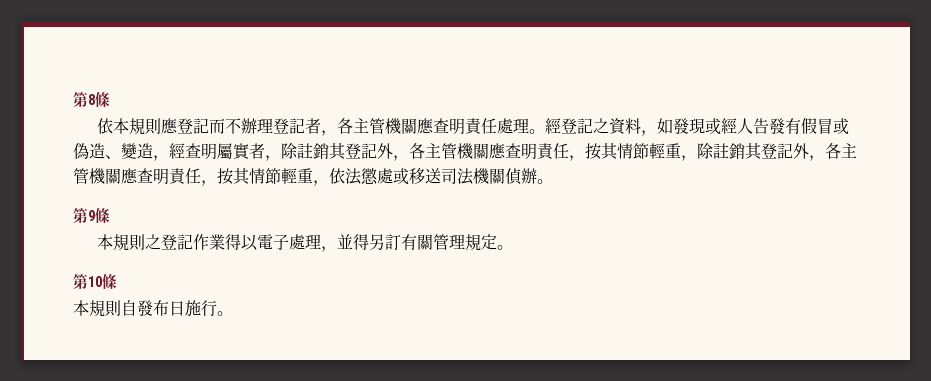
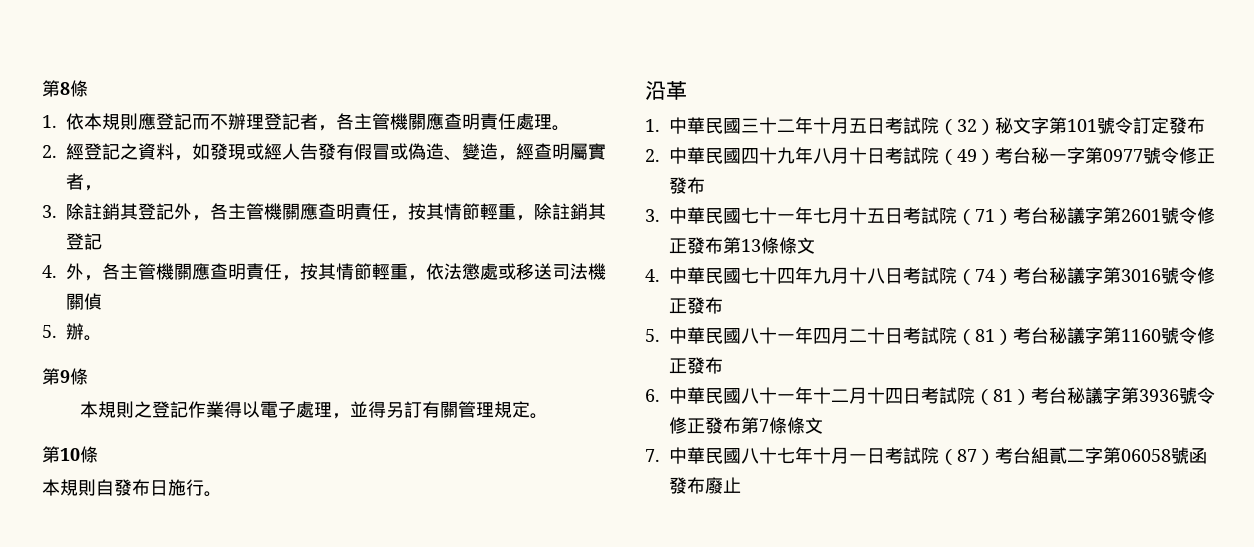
- 依本規則應登記而不辦理登記者，各主管機關應查明責任處理。經登記之資料，如發現或經人告發有假冒或偽造、變造，經查明屬實者，除註銷其登記外，各主管機關應查明責任，按其情節輕重，除註銷其登記外，各主管機關應查明責任，按其情節輕重，依法懲處或移送司法機關偵辦。
+ 1.依本規則應登記而不辦理登記者，各主管機關應查明責任處理。
+ 2.經登記之資料，如發現或經人告發有假冒或偽造、變造，經查明屬實者，
+ 3.除註銷其登記外，各主管機關應查明責任，按其情節輕重，除註銷其登記
+ 4.外，各主管機關應查明責任，按其情節輕重，依法懲處或移送司法機關偵
+ 5.辦。
+ 沿革
+ 1.中華民國三十二年十月五日考試院（32）秘文字第101號令訂定發布
+ 2.中華民國四十九年八月十日考試院（49）考台秘一字第0977號令修正發布
+ 3.中華民國七十一年七月十五日考試院（71）考台秘議字第2601號令修正發布第13條條文
+ 4.中華民國七十四年九月十八日考試院（74）考台秘議字第3016號令修正發布
+ 5.中華民國八十一年四月二十日考試院（81）考台秘議字第1160號令修正發布
+ 6.中華民國八十一年十二月十四日考試院（81）考台秘議字第3936號令修正發布第7條條文
+ 7.中華民國八十七年十月一日考試院（87）考台組貳二字第06058號函發布廢止

